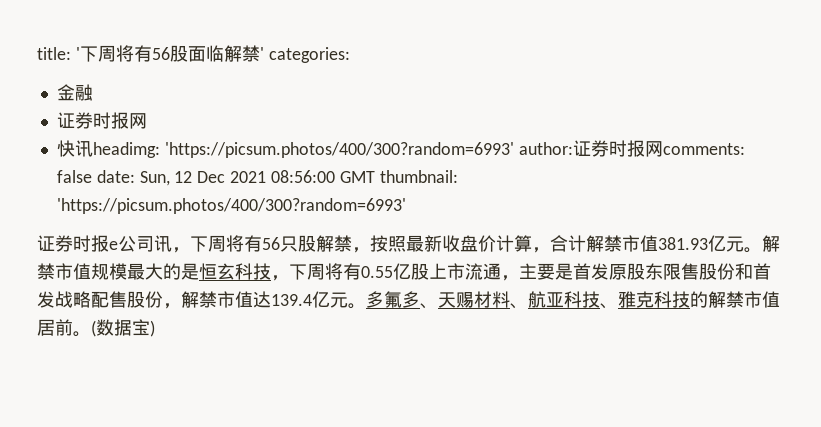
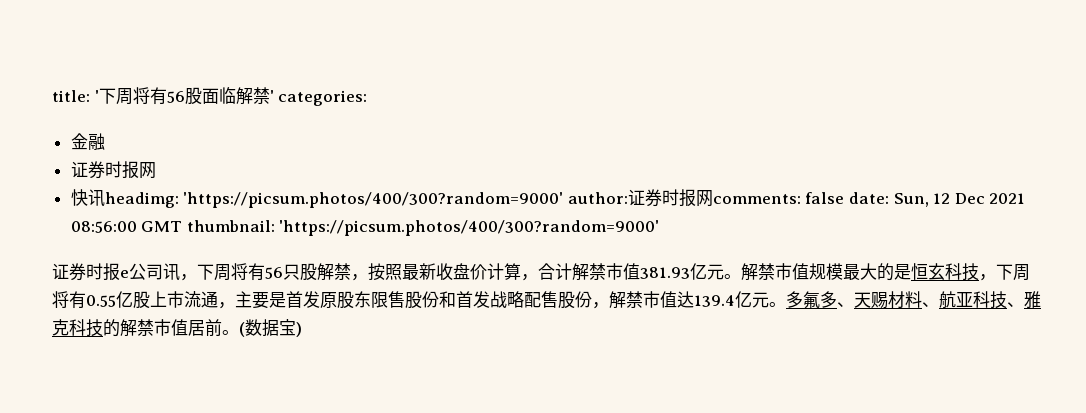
- 快讯headimg: 'https://picsum.photos/400/300?random=6993' author:证券时报网comments: false date: Sun, 12 Dec 2021 08:56:00 GMT thumbnail: 'https://picsum.photos/400/300?random=6993'
+ 快讯headimg: 'https://picsum.photos/400/300?random=9000' author:证券时报网comments: false date: Sun, 12 Dec 2021 08:56:00 GMT thumbnail: 'https://picsum.photos/400/300?random=9000'

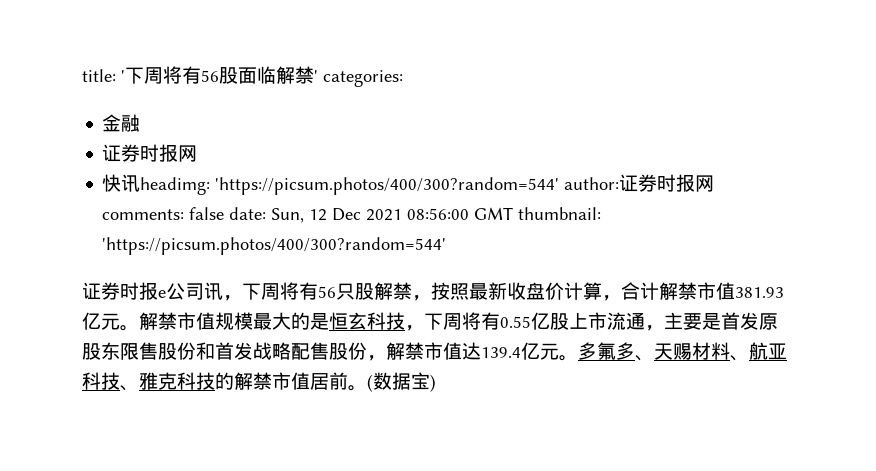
- 快讯headimg: 'https://picsum.photos/400/300?random=9000' author:证券时报网comments: false date: Sun, 12 Dec 2021 08:56:00 GMT thumbnail: 'https://picsum.photos/400/300?random=9000'
+ 快讯headimg: 'https://picsum.photos/400/300?random=544' author:证券时报网comments: false date: Sun, 12 Dec 2021 08:56:00 GMT thumbnail: 'https://picsum.photos/400/300?random=544'

